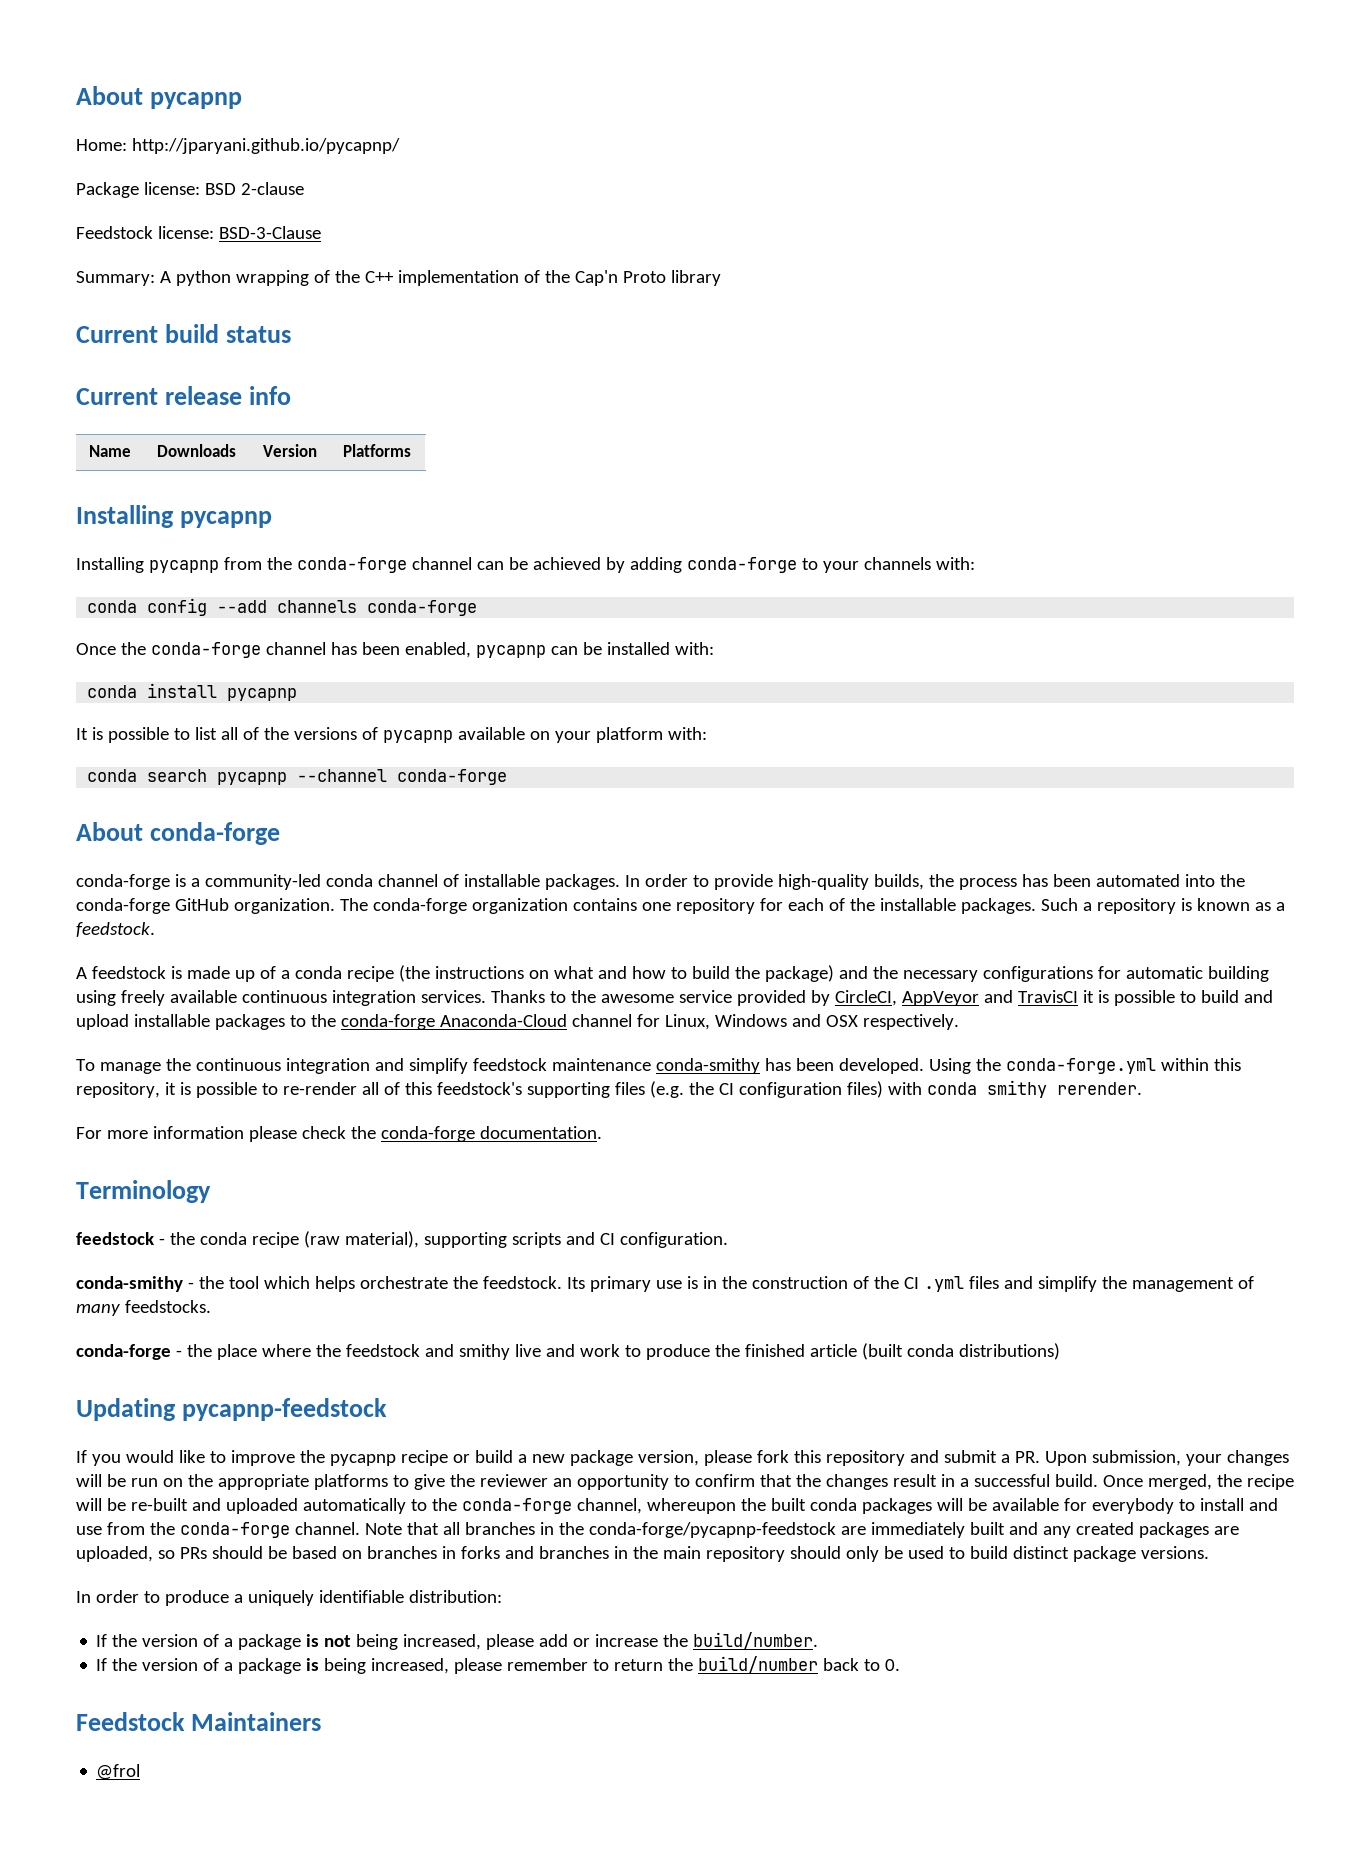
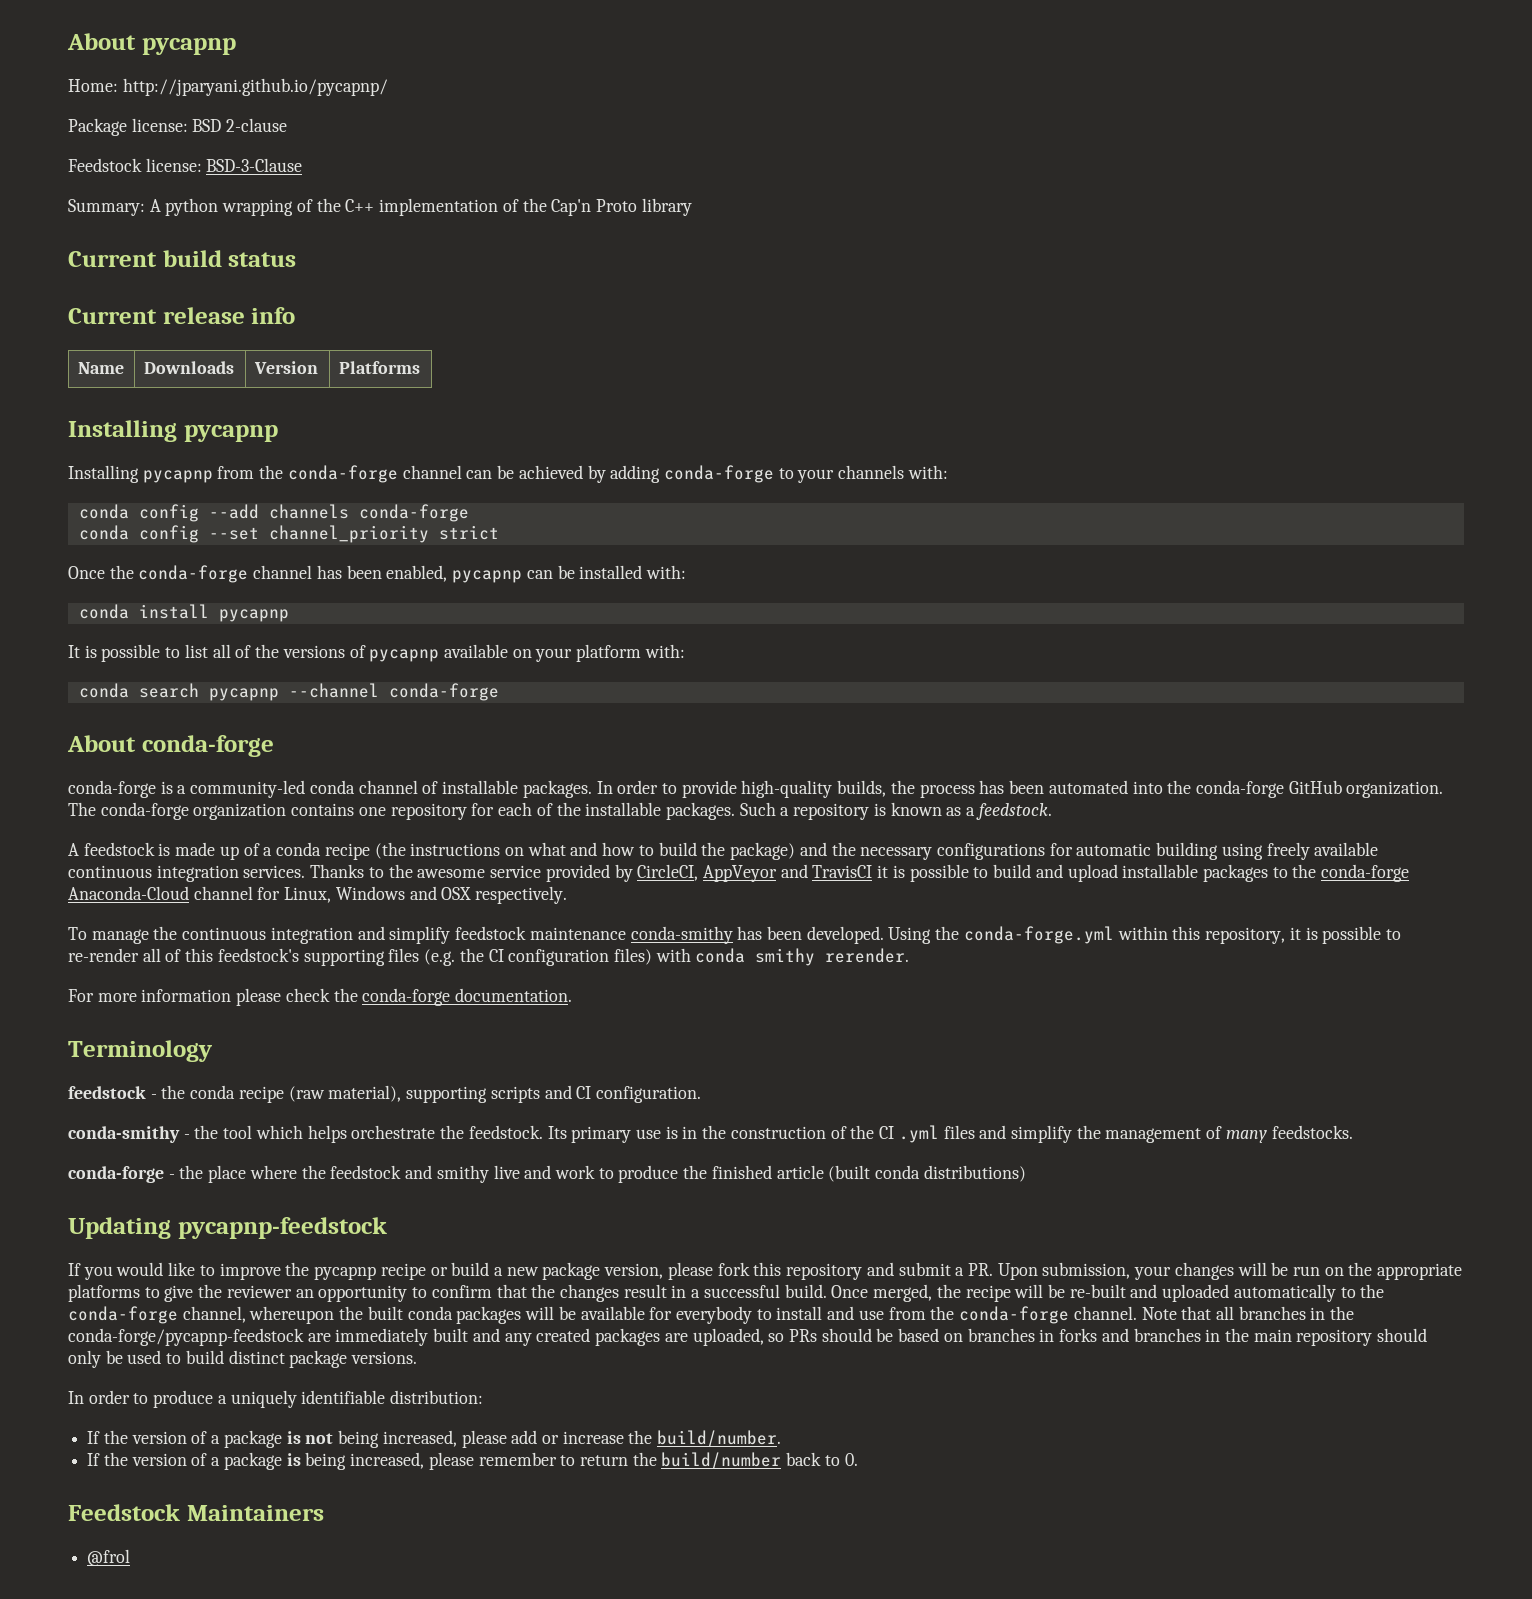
+ conda config --set channel_priority strict

